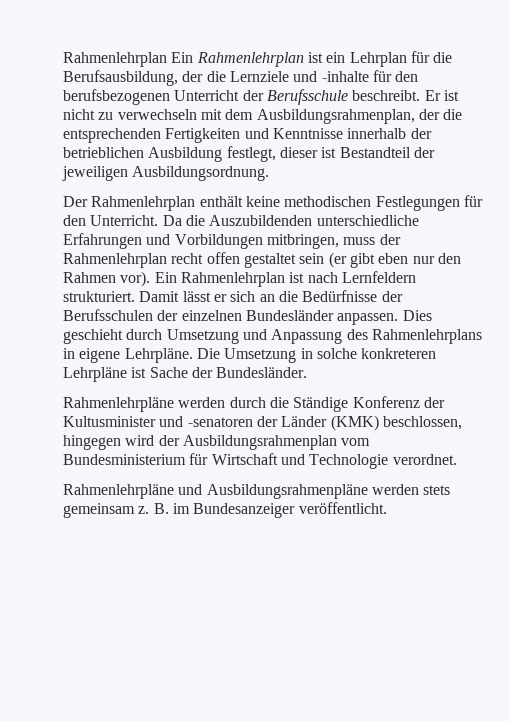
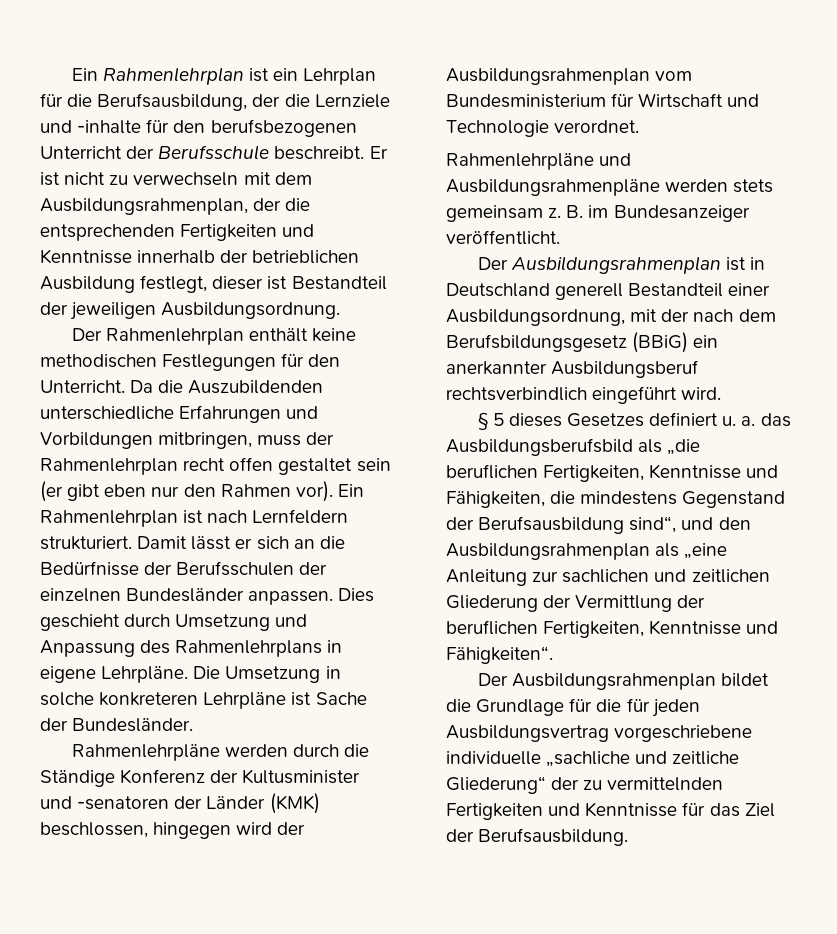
- Rahmenlehrplan Ein Rahmenlehrplan ist ein Lehrplan für die Berufsausbildung, der die Lernziele und -inhalte für den berufsbezogenen Unterricht der Berufsschule beschreibt.
+ Ein Rahmenlehrplan ist ein Lehrplan für die Berufsausbildung, der die Lernziele und -inhalte für den berufsbezogenen Unterricht der Berufsschule beschreibt.
+ Der Ausbildungsrahmenplan ist in Deutschland generell Bestandteil einer Ausbildungsordnung, mit der nach dem Berufsbildungsgesetz (BBiG) ein anerkannter Ausbildungsberuf rechtsverbindlich eingeführt wird.
+ § 5 dieses Gesetzes definiert u. a. das Ausbildungsberufsbild als „die beruflichen Fertigkeiten, Kenntnisse und Fähigkeiten, die mindestens Gegenstand der Berufsausbildung sind“, und den Ausbildungsrahmenplan als „eine Anleitung zur sachlichen und zeitlichen Gliederung der Vermittlung der beruflichen Fertigkeiten, Kenntnisse und Fähigkeiten“.
+ Der Ausbildungsrahmenplan bildet die Grundlage für die für jeden Ausbildungsvertrag vorgeschriebene individuelle „sachliche und zeitliche Gliederung“ der zu vermittelnden Fertigkeiten und Kenntnisse für das Ziel der Berufsausbildung.

